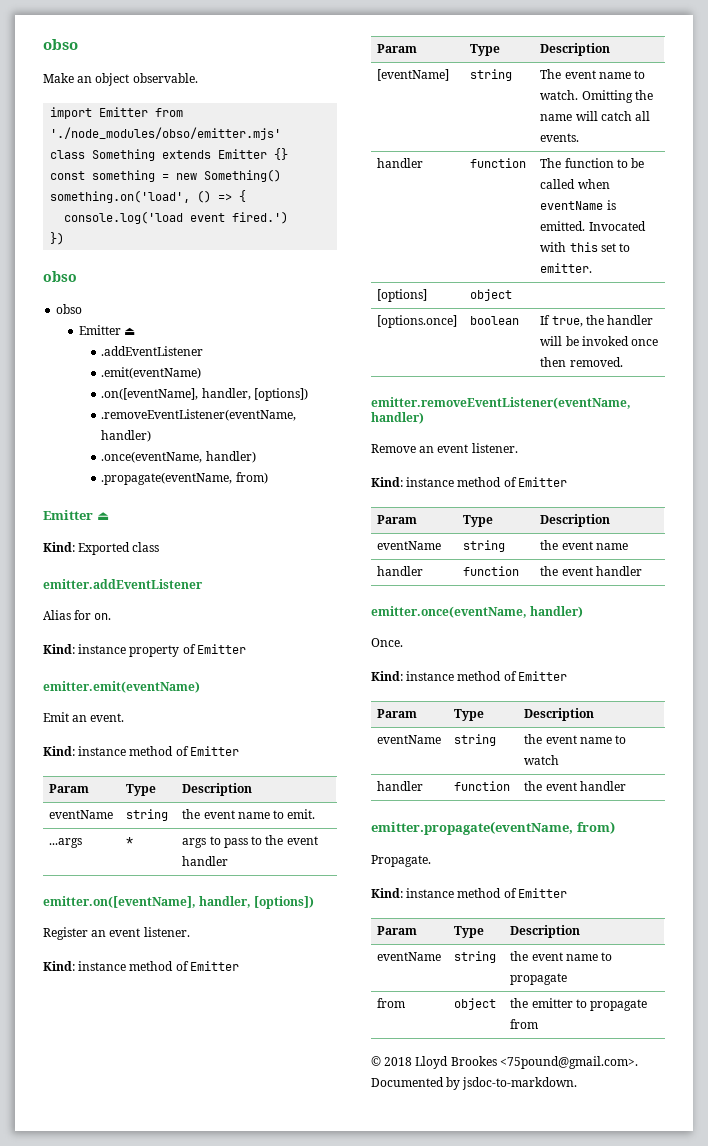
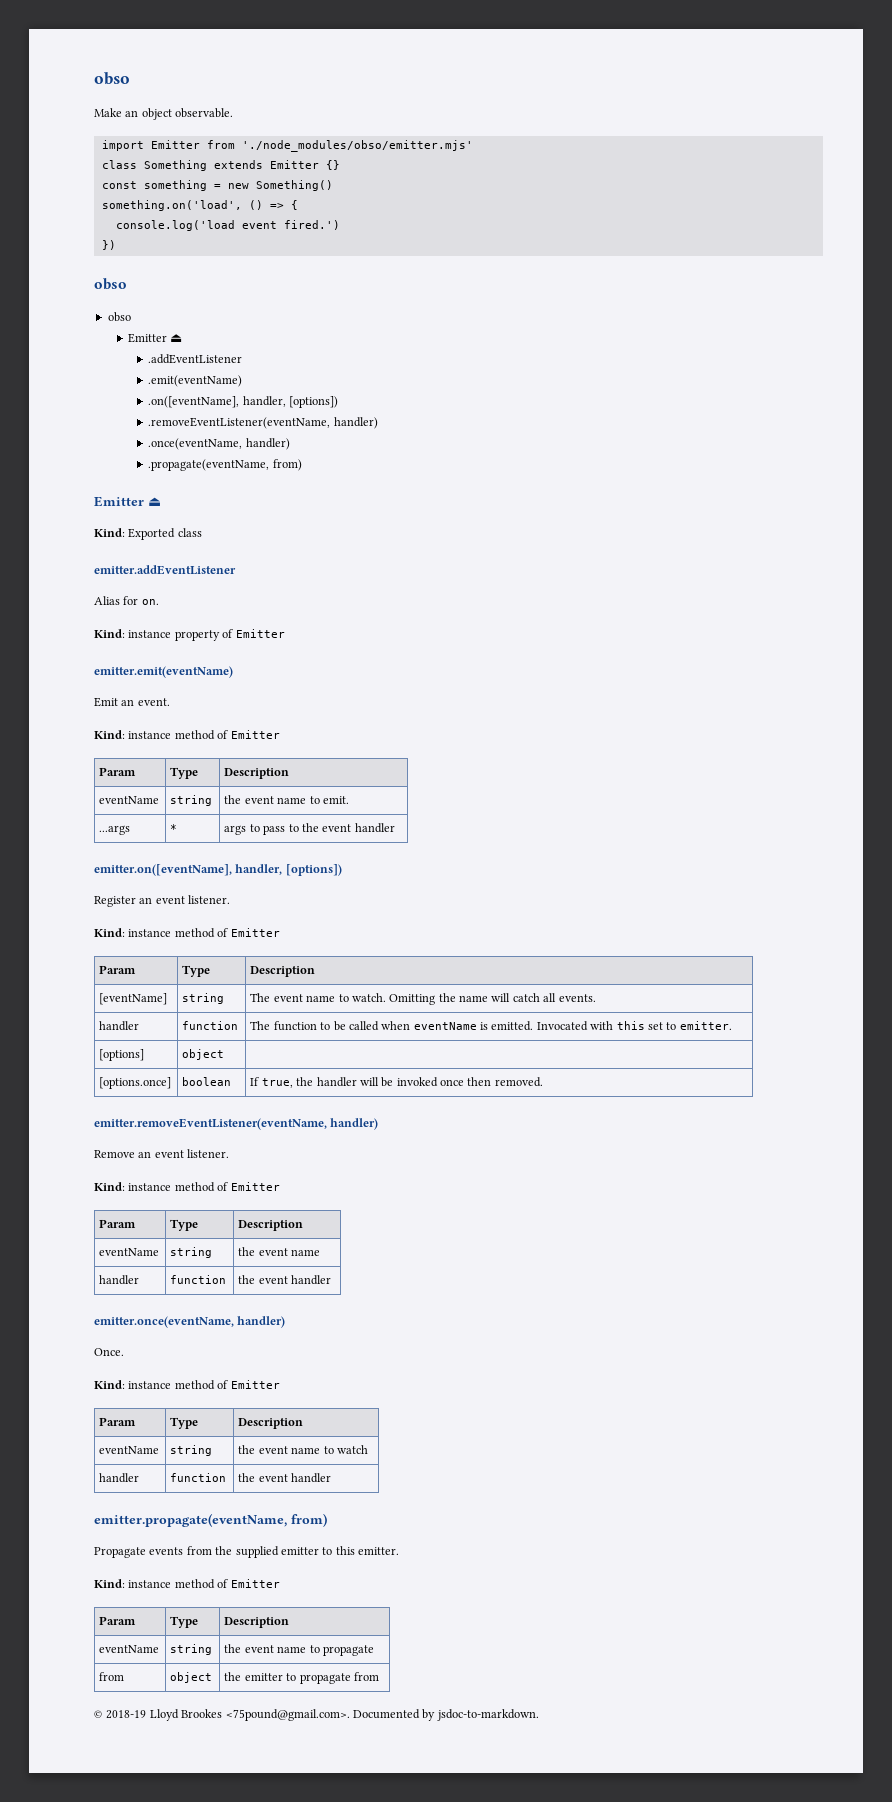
- Propagate.
+ Propagate events from the supplied emitter to this emitter.
- © 2018 Lloyd Brookes <75pound@gmail.com>. Documented by jsdoc-to-markdown.
+ © 2018-19 Lloyd Brookes <75pound@gmail.com>. Documented by jsdoc-to-markdown.

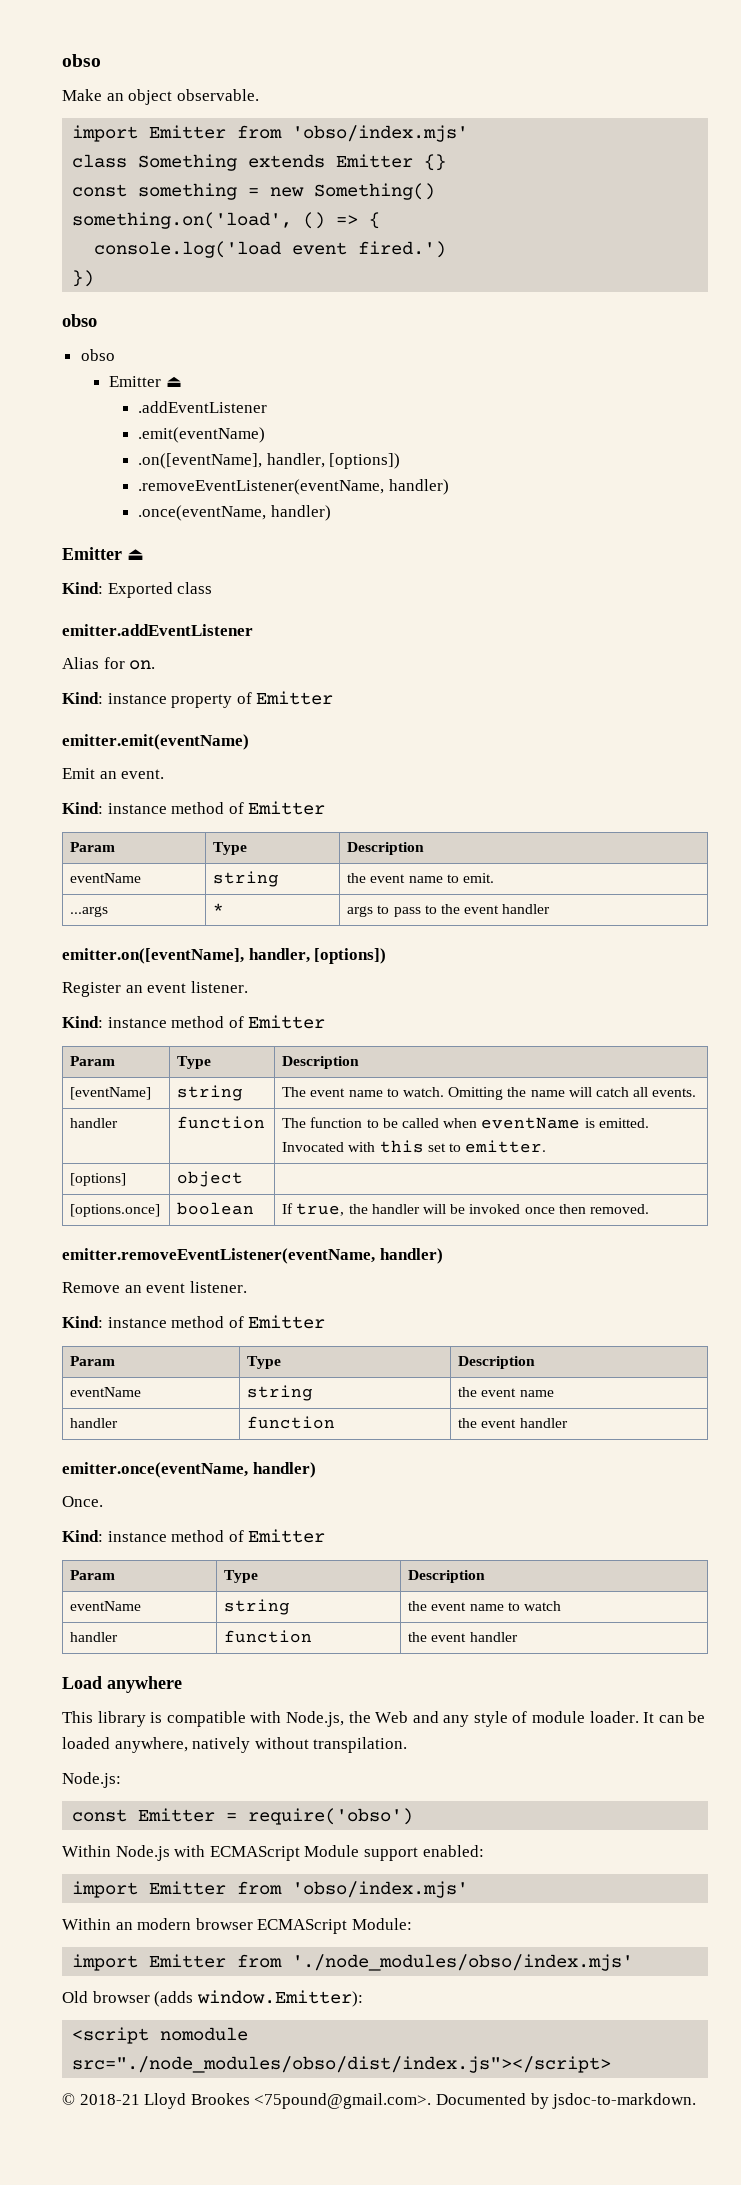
  Make an object observable.
- import Emitter from './node_modules/obso/emitter.mjs'
+ import Emitter from 'obso/index.mjs'
- .propagate(eventName, from)
- emitter.propagate(eventName, from)
- Propagate events from the supplied emitter to this emitter.
- Kind: instance method of Emitter
- Param | Type | Description
- eventName | string | the event name to propagate
- from | object | the emitter to propagate from
+ Load anywhere
+ This library is compatible with Node.js, the Web and any style of module loader. It can be loaded anywhere, natively without transpilation.
+ Node.js:
+ const Emitter = require('obso')
+ Within Node.js with ECMAScript Module support enabled:
+ import Emitter from 'obso/index.mjs'
+ Within an modern browser ECMAScript Module:
+ import Emitter from './node_modules/obso/index.mjs'
+ Old browser (adds window.Emitter):
+ <script nomodule src="./node_modules/obso/dist/index.js"></script>
- © 2018-19 Lloyd Brookes <75pound@gmail.com>. Documented by jsdoc-to-markdown.
+ © 2018-21 Lloyd Brookes <75pound@gmail.com>. Documented by jsdoc-to-markdown.

